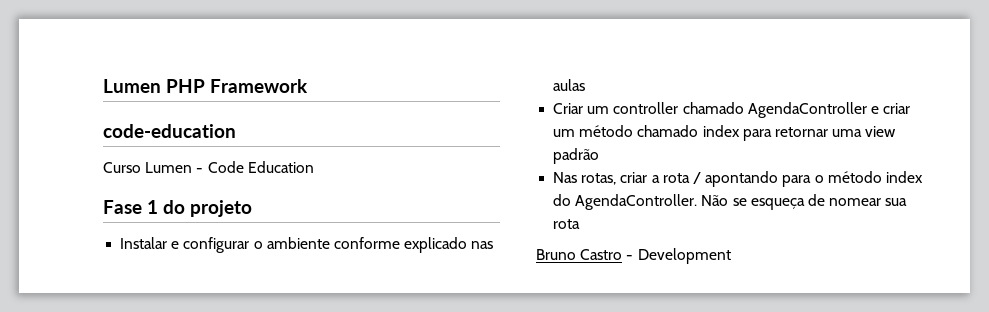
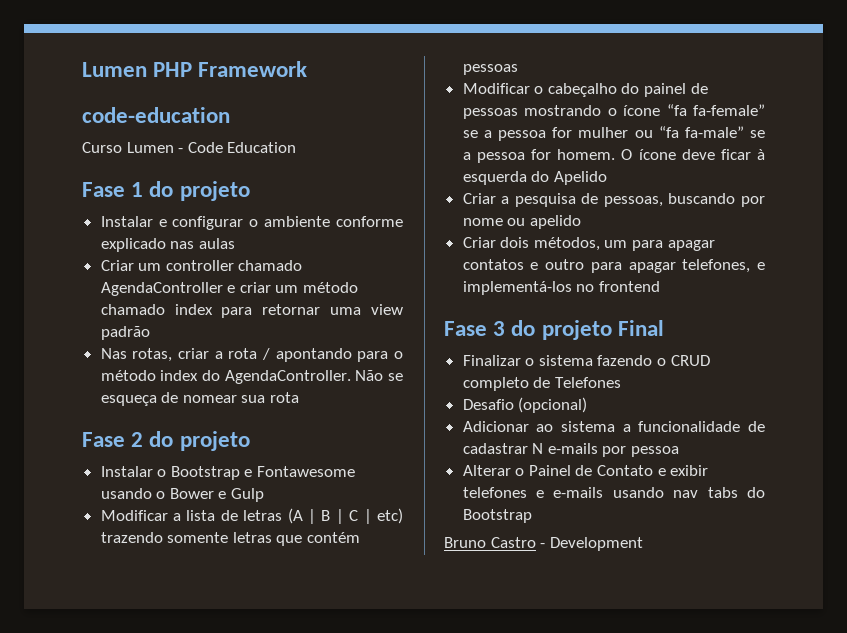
+ Fase 2 do projeto
+ Instalar o Bootstrap e Fontawesome usando o Bower e Gulp
+ Modificar a lista de letras (A | B | C | etc) trazendo somente letras que contém pessoas
+ Modificar o cabeçalho do painel de pessoas mostrando o ícone “fa fa-female” se a pessoa for mulher ou “fa fa-male” se a pessoa for homem. O ícone deve ficar à esquerda do Apelido
+ Criar a pesquisa de pessoas, buscando por nome ou apelido
+ Criar dois métodos, um para apagar contatos e outro para apagar telefones, e implementá-los no frontend
+ Fase 3 do projeto Final
+ Finalizar o sistema fazendo o CRUD completo de Telefones
+ Desafio (opcional)
+ Adicionar ao sistema a funcionalidade de cadastrar N e-mails por pessoa
+ Alterar o Painel de Contato e exibir telefones e e-mails usando nav tabs do Bootstrap

